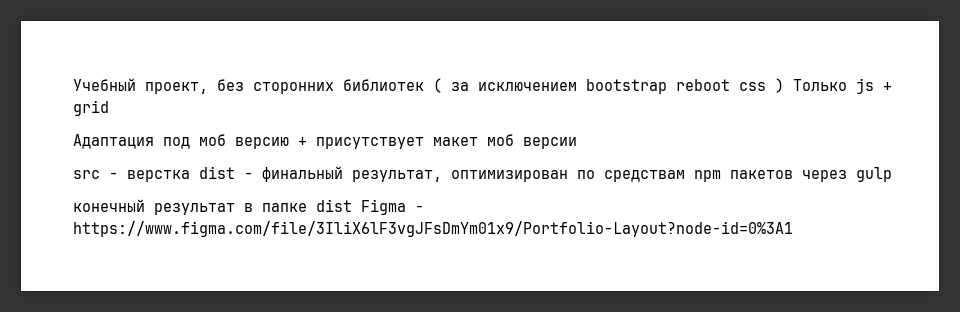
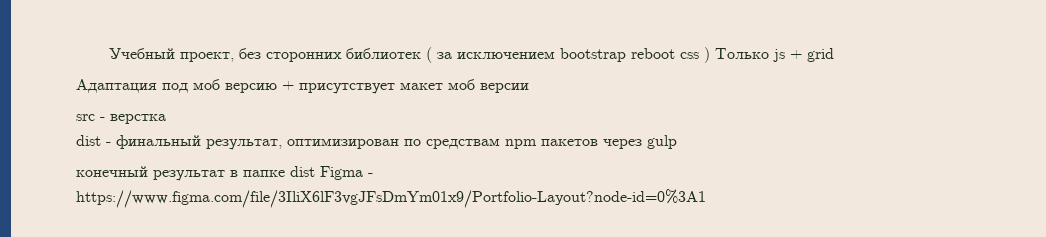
- src - верстка dist - финальный результат, оптимизирован по средствам npm пакетов через gulp
+ src - верстка
+ dist - финальный результат, оптимизирован по средствам npm пакетов через gulp

